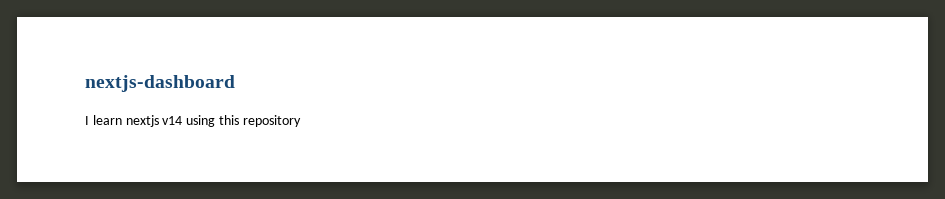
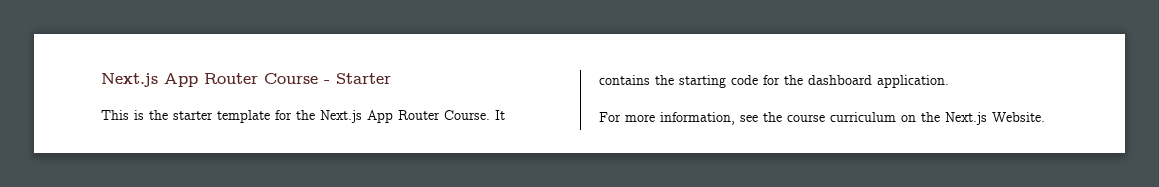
- nextjs-dashboard
- I learn nextjs v14 using this repository
+ Next.js App Router Course - Starter
+ This is the starter template for the Next.js App Router Course. It contains the starting code for the dashboard application.
+ For more information, see the course curriculum on the Next.js Website.

